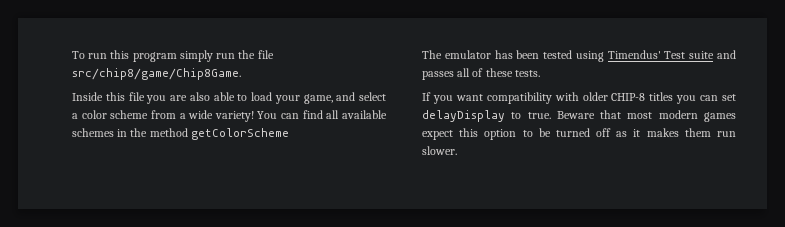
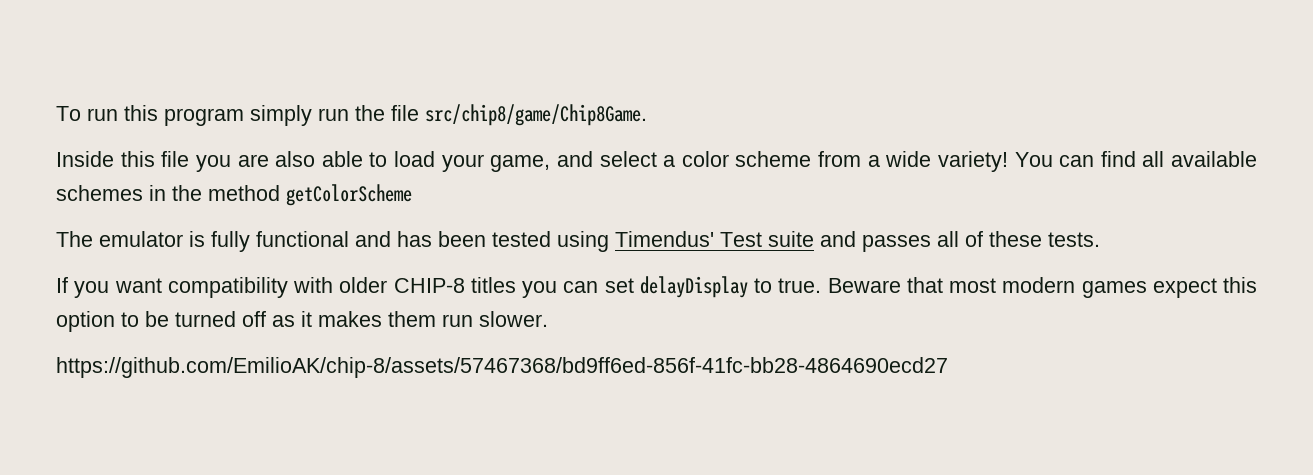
- The emulator has been tested using Timendus' Test suite and passes all of these tests.
+ The emulator is fully functional and has been tested using Timendus' Test suite and passes all of these tests.
+ https://github.com/EmilioAK/chip-8/assets/57467368/bd9ff6ed-856f-41fc-bb28-4864690ecd27

